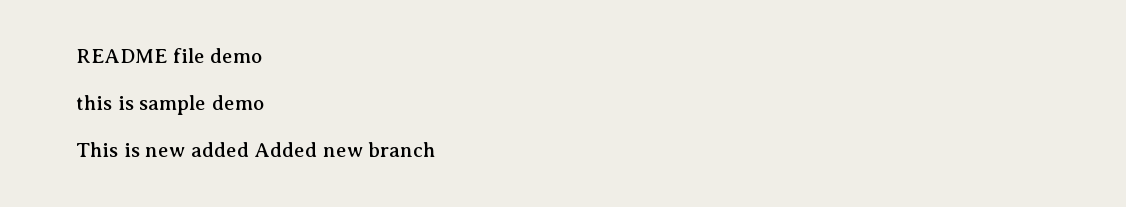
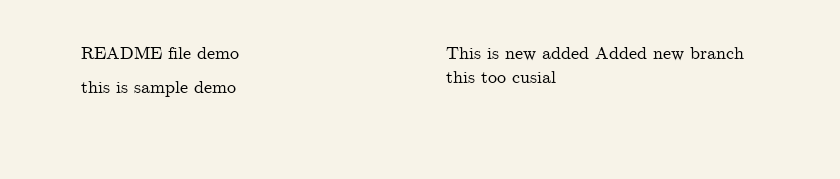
- This is new added Added new branch
+ This is new added Added new branch this too cusial

